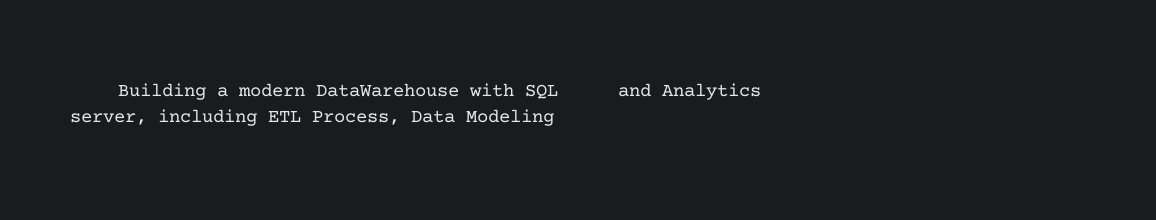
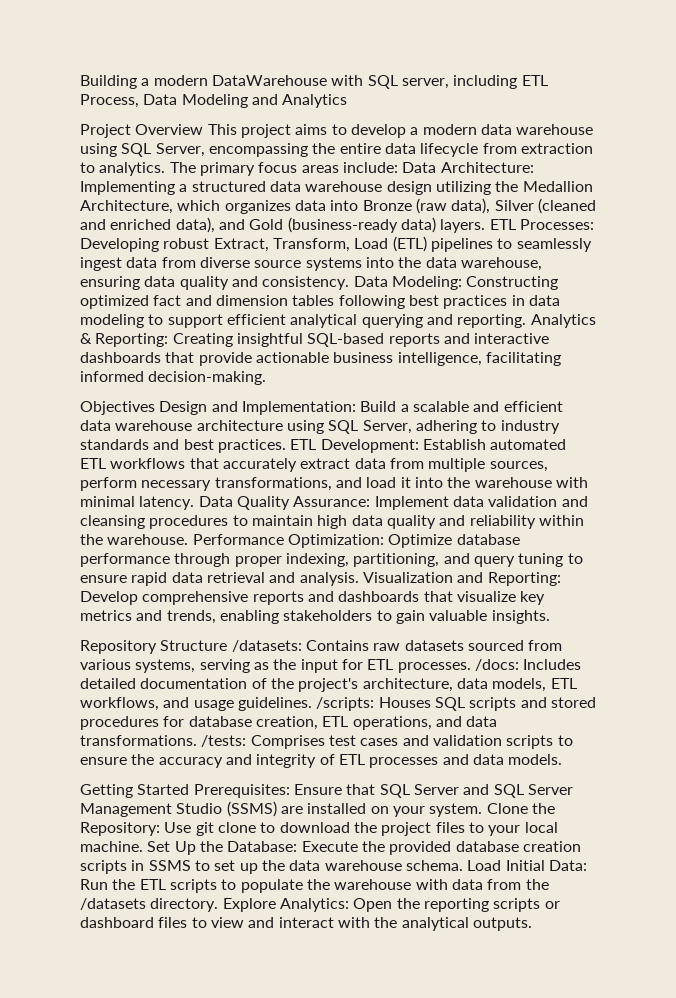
+ Project Overview This project aims to develop a modern data warehouse using SQL Server, encompassing the entire data lifecycle from extraction to analytics. The primary focus areas include: Data Architecture: Implementing a structured data warehouse design utilizing the Medallion Architecture, which organizes data into Bronze (raw data), Silver (cleaned and enriched data), and Gold (business-ready data) layers. ETL Processes: Developing robust Extract, Transform, Load (ETL) pipelines to seamlessly ingest data from diverse source systems into the data warehouse, ensuring data quality and consistency. Data Modeling: Constructing optimized fact and dimension tables following best practices in data modeling to support efficient analytical querying and reporting. Analytics & Reporting: Creating insightful SQL-based reports and interactive dashboards that provide actionable business intelligence, facilitating informed decision-making.
+ Objectives Design and Implementation: Build a scalable and efficient data warehouse architecture using SQL Server, adhering to industry standards and best practices. ETL Development: Establish automated ETL workflows that accurately extract data from multiple sources, perform necessary transformations, and load it into the warehouse with minimal latency. Data Quality Assurance: Implement data validation and cleansing procedures to maintain high data quality and reliability within the warehouse. Performance Optimization: Optimize database performance through proper indexing, partitioning, and query tuning to ensure rapid data retrieval and analysis. Visualization and Reporting: Develop comprehensive reports and dashboards that visualize key metrics and trends, enabling stakeholders to gain valuable insights.
+ Repository Structure /datasets: Contains raw datasets sourced from various systems, serving as the input for ETL processes. /docs: Includes detailed documentation of the project's architecture, data models, ETL workflows, and usage guidelines. /scripts: Houses SQL scripts and stored procedures for database creation, ETL operations, and data transformations. /tests: Comprises test cases and validation scripts to ensure the accuracy and integrity of ETL processes and data models.
+ Getting Started Prerequisites: Ensure that SQL Server and SQL Server Management Studio (SSMS) are installed on your system. Clone the Repository: Use git clone to download the project files to your local machine. Set Up the Database: Execute the provided database creation scripts in SSMS to set up the data warehouse schema. Load Initial Data: Run the ETL scripts to populate the warehouse with data from the /datasets directory. Explore Analytics: Open the reporting scripts or dashboard files to view and interact with the analytical outputs.

